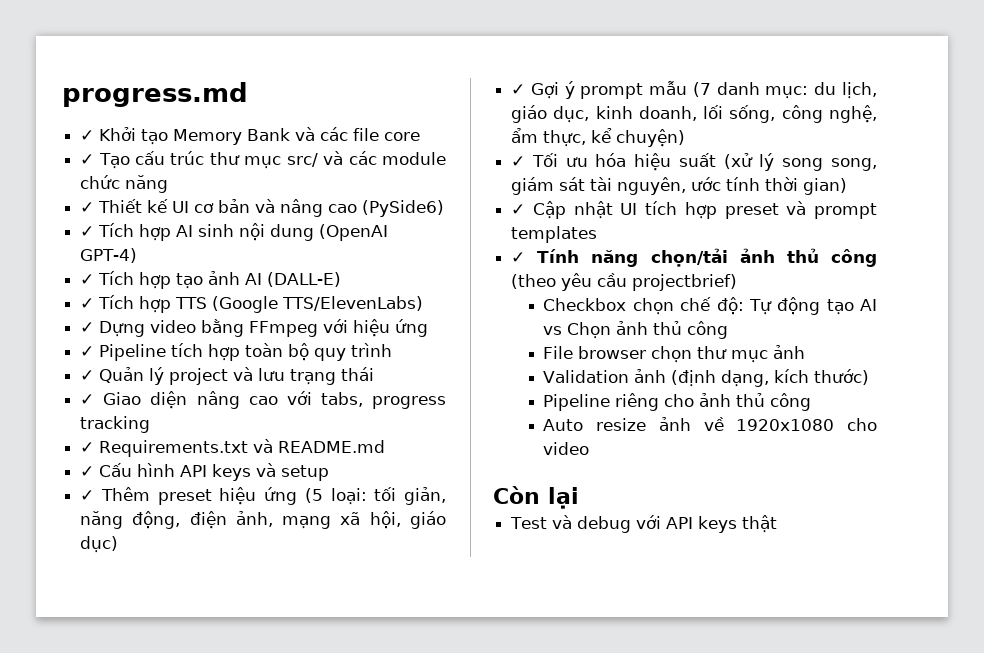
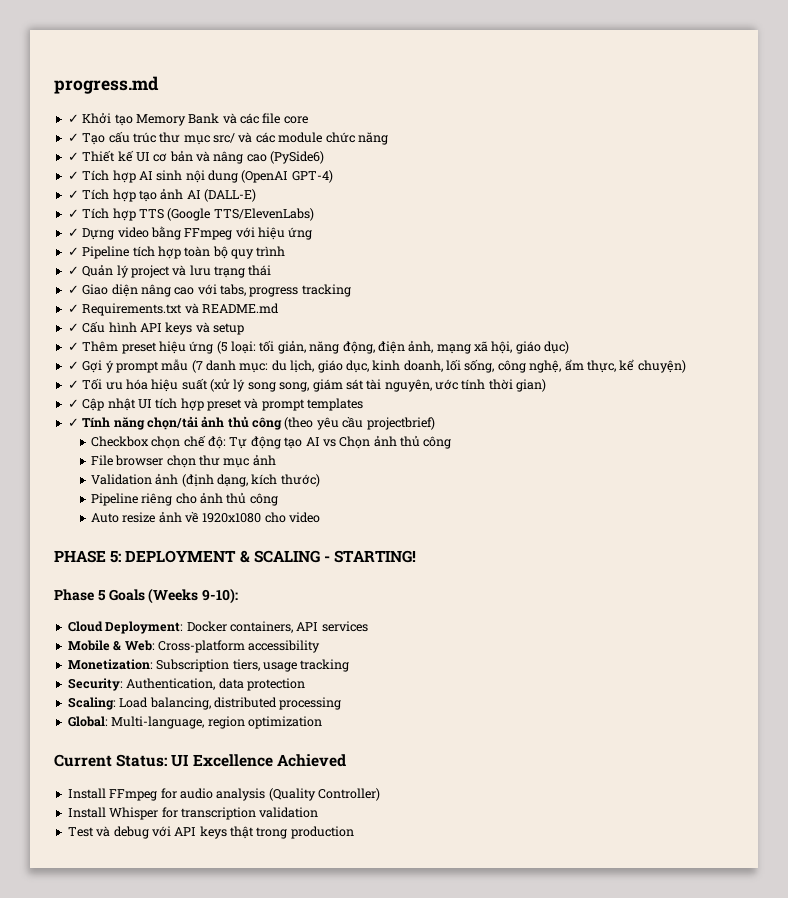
- Còn lại
+ PHASE 5: DEPLOYMENT & SCALING - STARTING!
+ Phase 5 Goals (Weeks 9-10):
+ Cloud Deployment: Docker containers, API services
+ Mobile & Web: Cross-platform accessibility
+ Monetization: Subscription tiers, usage tracking
+ Security: Authentication, data protection
+ Scaling: Load balancing, distributed processing
+ Global: Multi-language, region optimization
+ Current Status: UI Excellence Achieved
+ Install FFmpeg for audio analysis (Quality Controller)
+ Install Whisper for transcription validation
- Test và debug với API keys thật
+ Test và debug với API keys thật trong production

